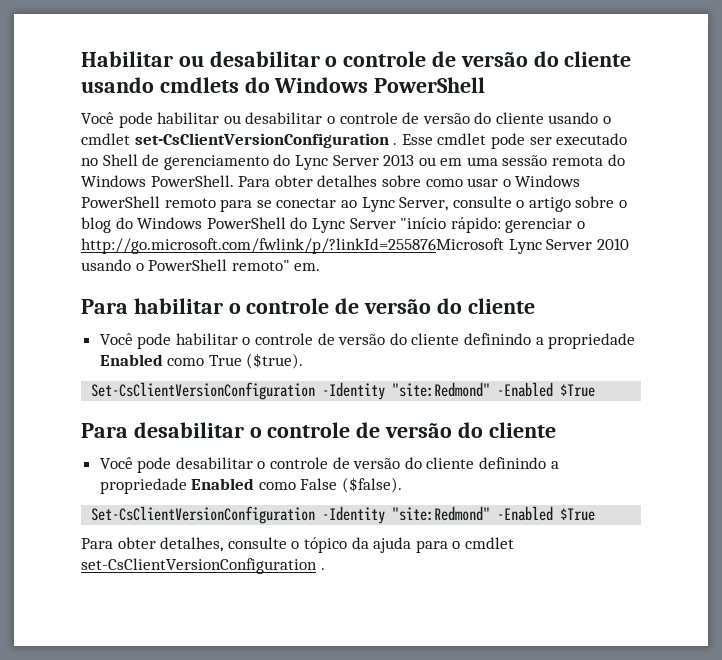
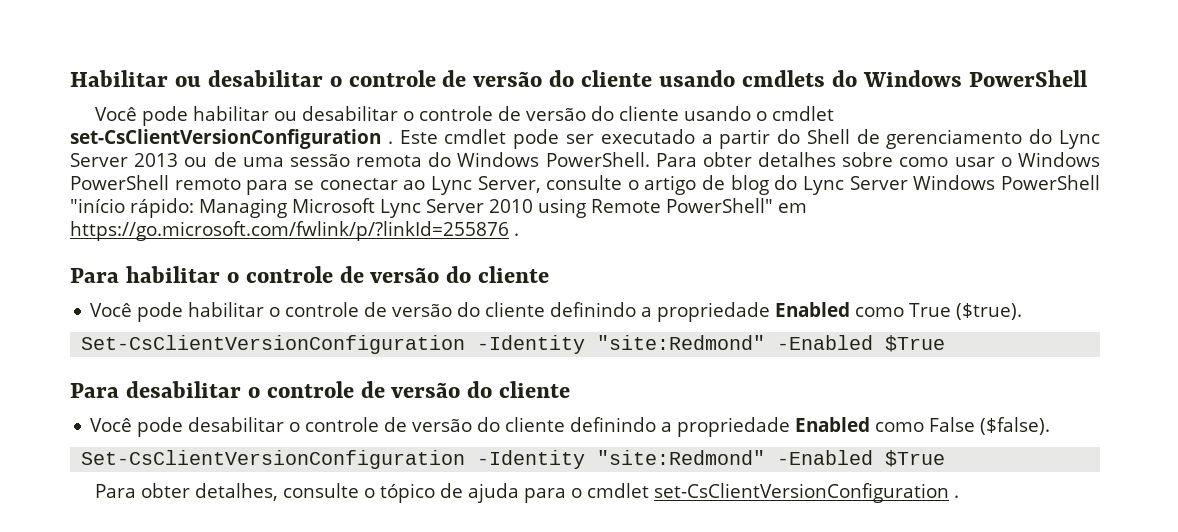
- Esse cmdlet pode ser executado no Shell de gerenciamento do Lync Server 2013 ou em uma sessão remota do Windows PowerShell.
+ Este cmdlet pode ser executado a partir do Shell de gerenciamento do Lync Server 2013 ou de uma sessão remota do Windows PowerShell.
- Para obter detalhes sobre como usar o Windows PowerShell remoto para se conectar ao Lync Server, consulte o artigo sobre o blog do Windows PowerShell do Lync Server "início rápido: gerenciar o http://go.microsoft.com/fwlink/p/?linkId=255876Microsoft Lync Server 2010 usando o PowerShell remoto" em.
+ Para obter detalhes sobre como usar o Windows PowerShell remoto para se conectar ao Lync Server, consulte o artigo de blog do Lync Server Windows PowerShell "início rápido: Managing Microsoft Lync Server 2010 using Remote PowerShell" em https://go.microsoft.com/fwlink/p/?linkId=255876 .
- Para obter detalhes, consulte o tópico da ajuda para o cmdlet set-CsClientVersionConfiguration .
+ Para obter detalhes, consulte o tópico de ajuda para o cmdlet set-CsClientVersionConfiguration .

